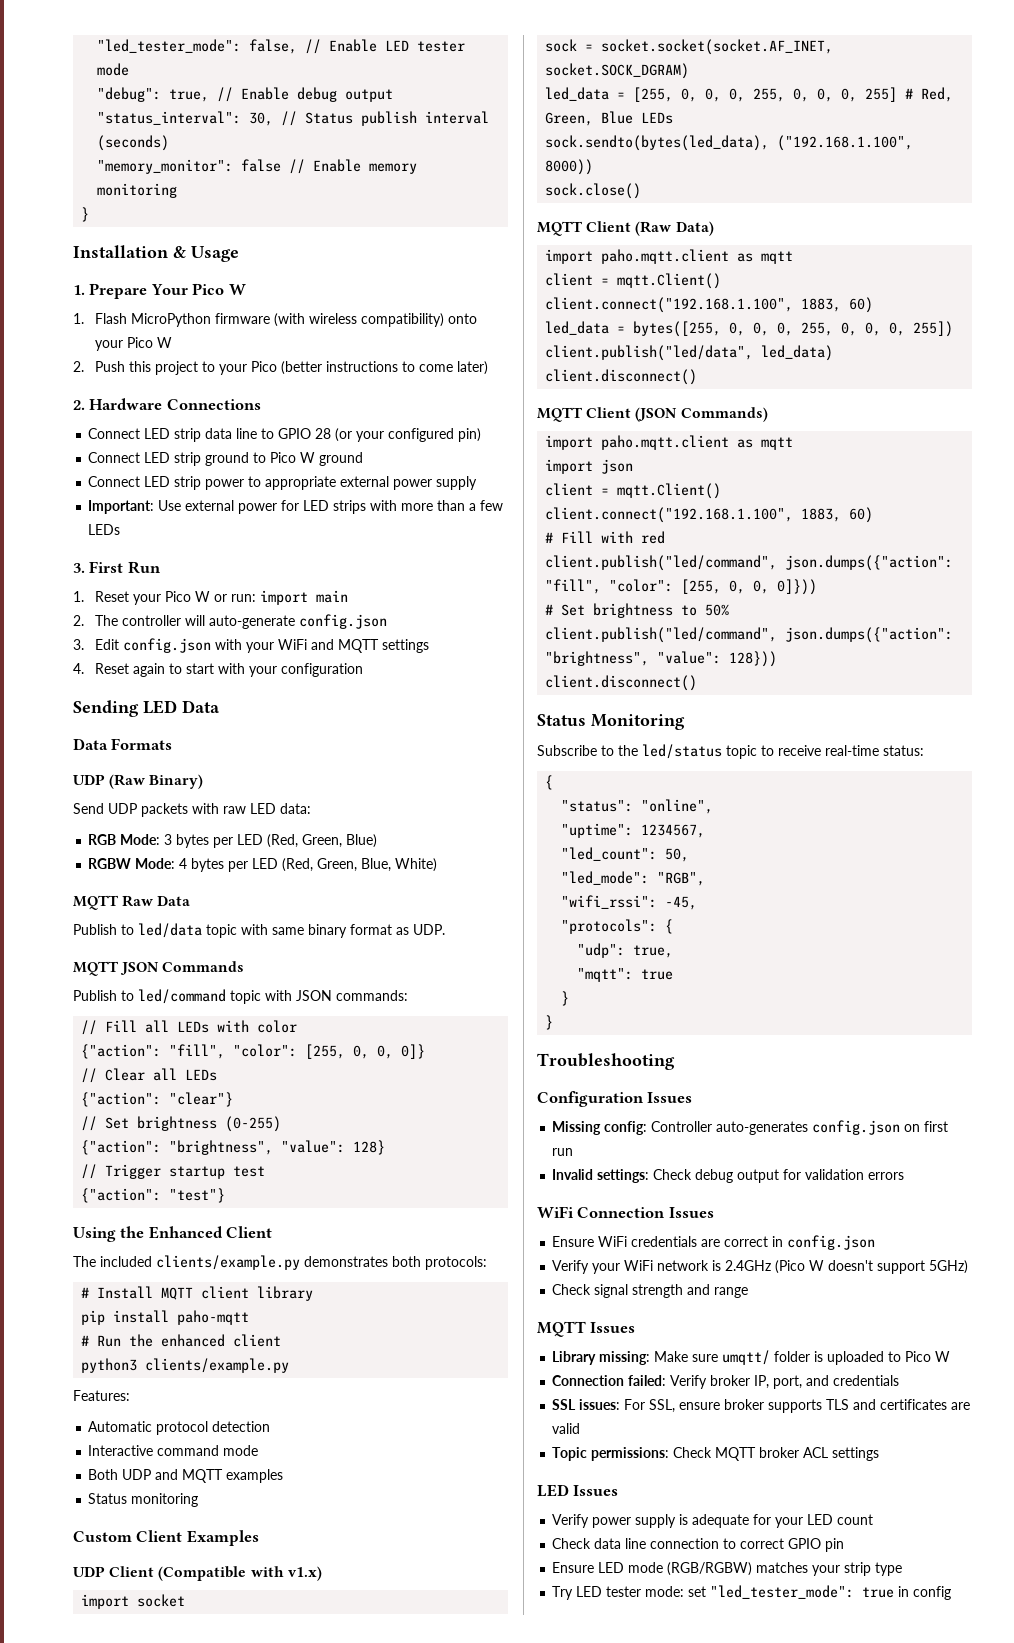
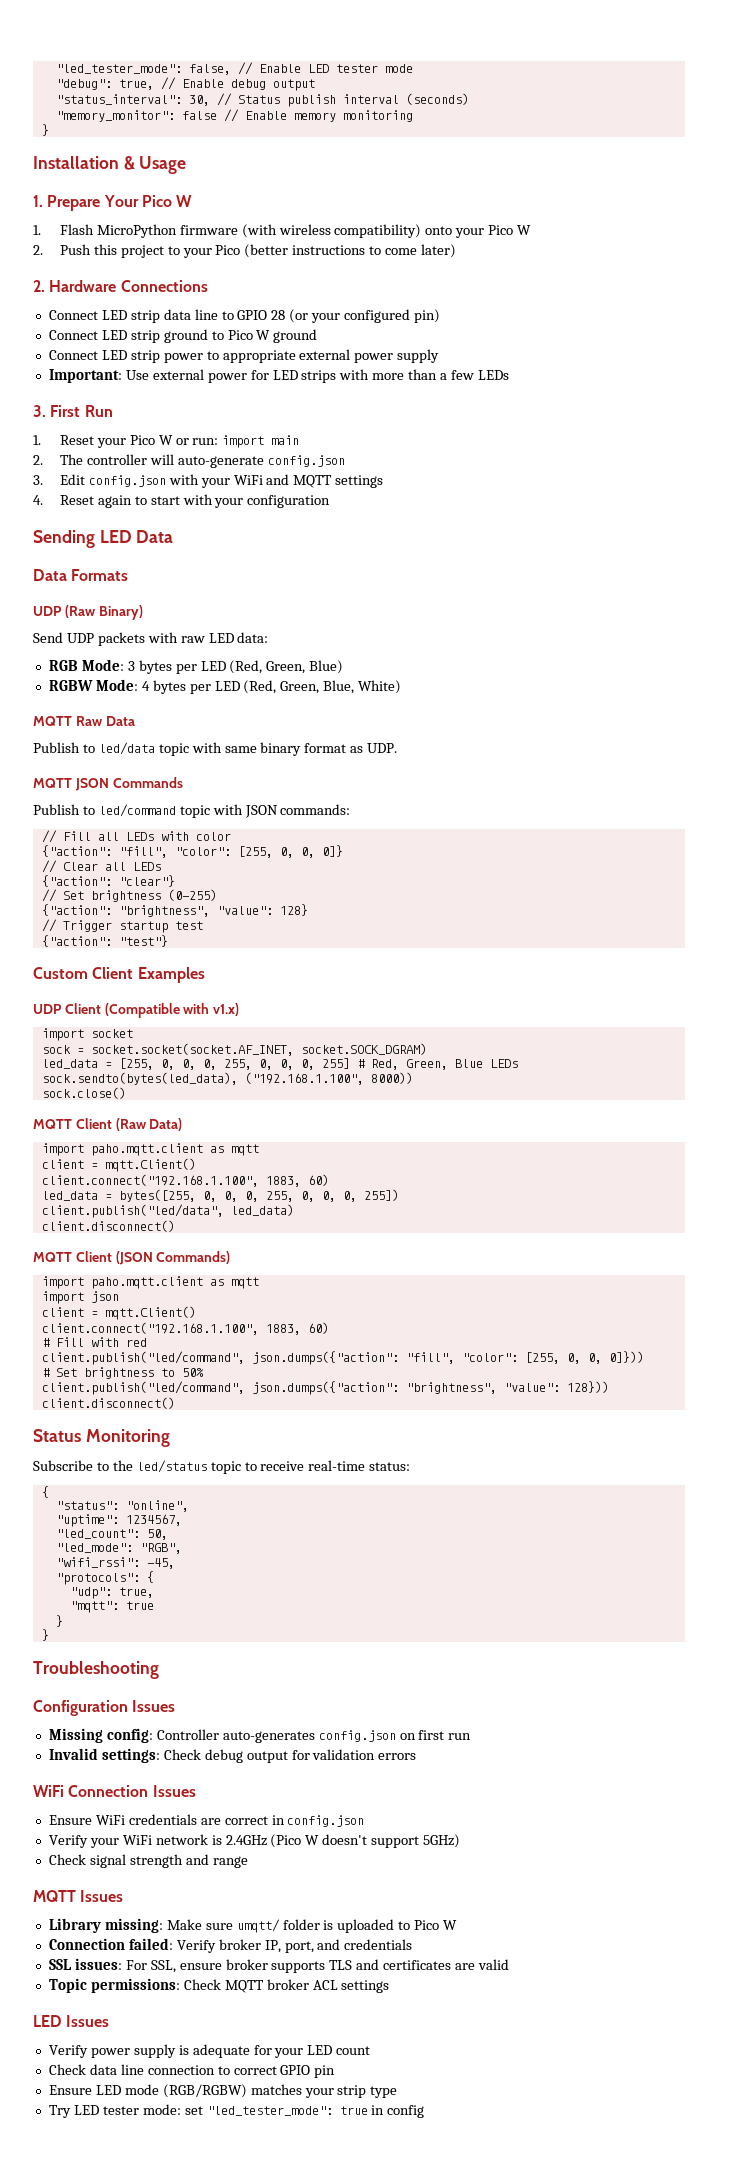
- Using the Enhanced Client
- The included clients/example.py demonstrates both protocols:
- # Install MQTT client library
- pip install paho-mqtt
- # Run the enhanced client
- python3 clients/example.py
- Features:
- Automatic protocol detection
- Interactive command mode
- Both UDP and MQTT examples
- Status monitoring

